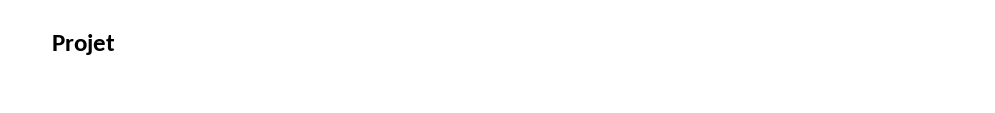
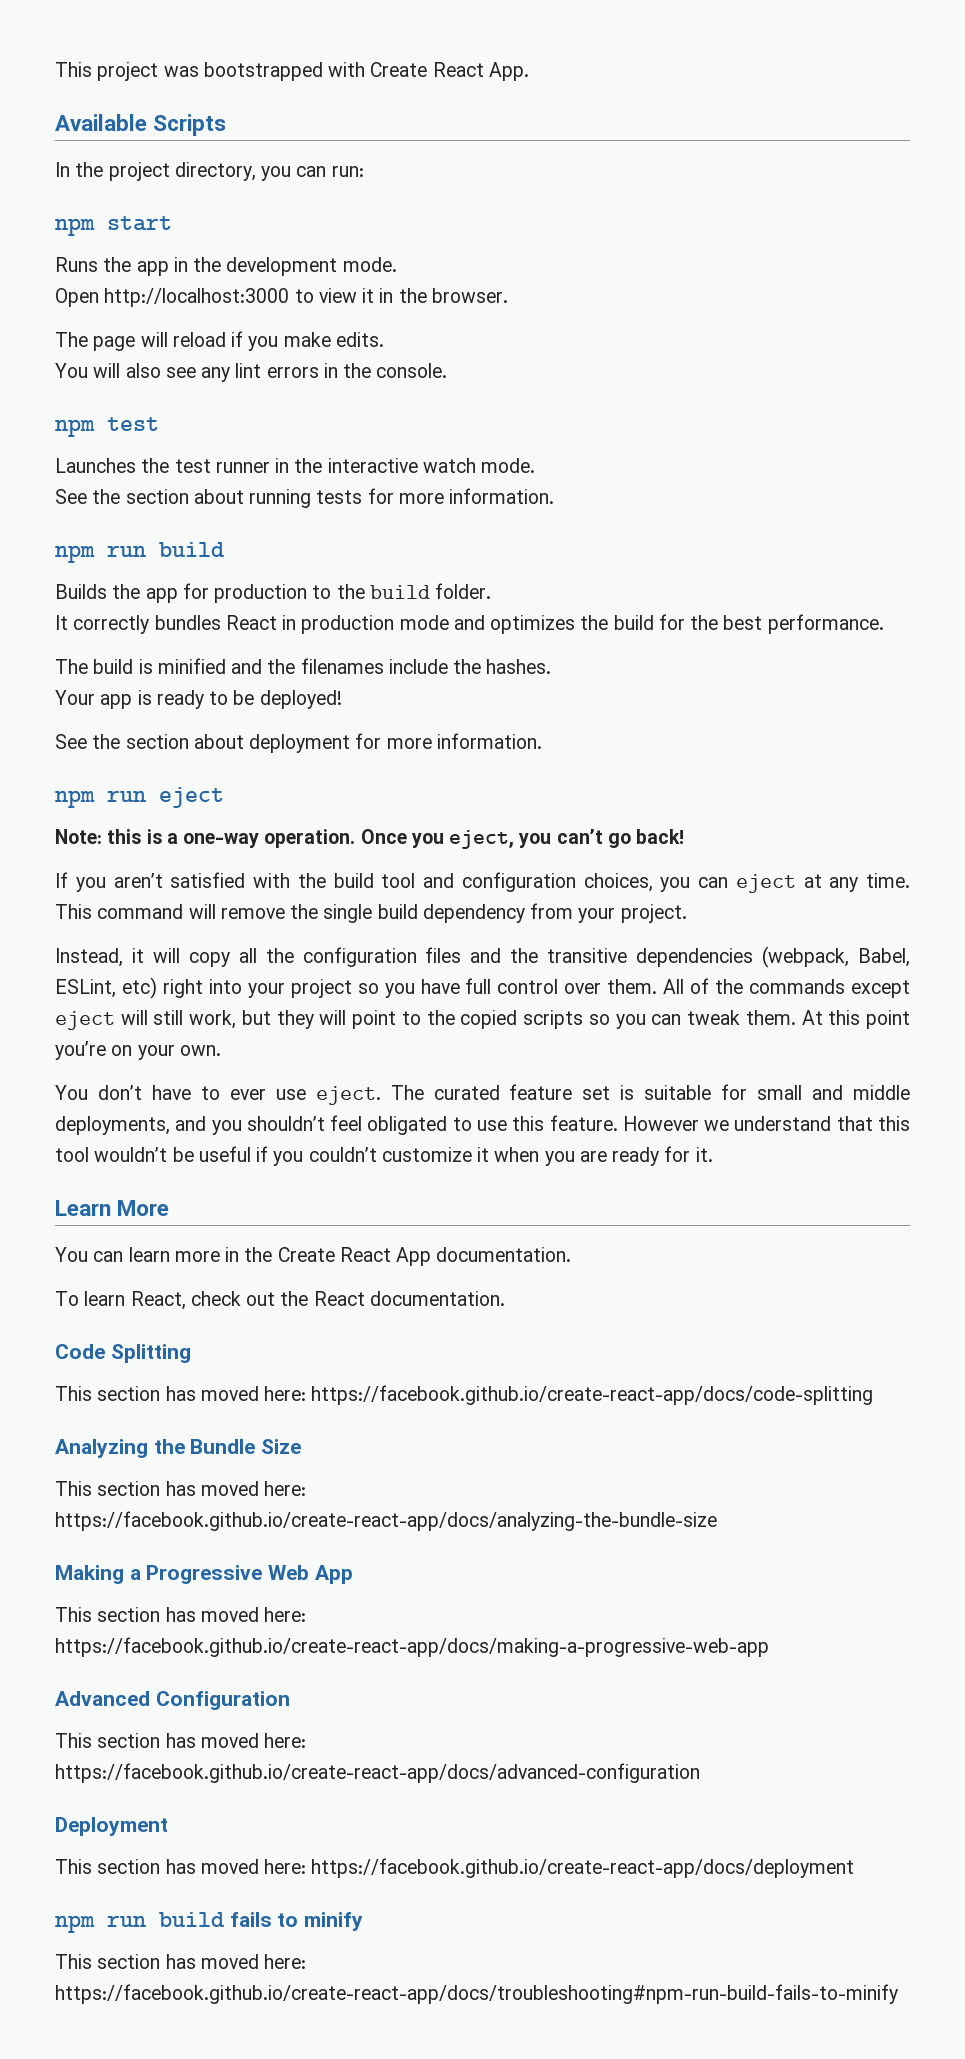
- Projet
+ This project was bootstrapped with Create React App.
+ Available Scripts
+ In the project directory, you can run:
+ npm start
+ Runs the app in the development mode.
+ Open http://localhost:3000 to view it in the browser.
+ The page will reload if you make edits.
+ You will also see any lint errors in the console.
+ npm test
+ Launches the test runner in the interactive watch mode.
+ See the section about running tests for more information.
+ npm run build
+ Builds the app for production to the build folder.
+ It correctly bundles React in production mode and optimizes the build for the best performance.
+ The build is minified and the filenames include the hashes.
+ Your app is ready to be deployed!
+ See the section about deployment for more information.
+ npm run eject
+ Note: this is a one-way operation. Once you eject, you can’t go back!
+ If you aren’t satisfied with the build tool and configuration choices, you can eject at any time. This command will remove the single build dependency from your project.
+ Instead, it will copy all the configuration files and the transitive dependencies (webpack, Babel, ESLint, etc) right into your project so you have full control over them. All of the commands except eject will still work, but they will point to the copied scripts so you can tweak them. At this point you’re on your own.
+ You don’t have to ever use eject. The curated feature set is suitable for small and middle deployments, and you shouldn’t feel obligated to use this feature. However we understand that this tool wouldn’t be useful if you couldn’t customize it when you are ready for it.
+ Learn More
+ You can learn more in the Create React App documentation.
+ To learn React, check out the React documentation.
+ Code Splitting
+ This section has moved here: https://facebook.github.io/create-react-app/docs/code-splitting
+ Analyzing the Bundle Size
+ This section has moved here: https://facebook.github.io/create-react-app/docs/analyzing-the-bundle-size
+ Making a Progressive Web App
+ This section has moved here: https://facebook.github.io/create-react-app/docs/making-a-progressive-web-app
+ Advanced Configuration
+ This section has moved here: https://facebook.github.io/create-react-app/docs/advanced-configuration
+ Deployment
+ This section has moved here: https://facebook.github.io/create-react-app/docs/deployment
+ npm run build fails to minify
+ This section has moved here: https://facebook.github.io/create-react-app/docs/troubleshooting#npm-run-build-fails-to-minify

